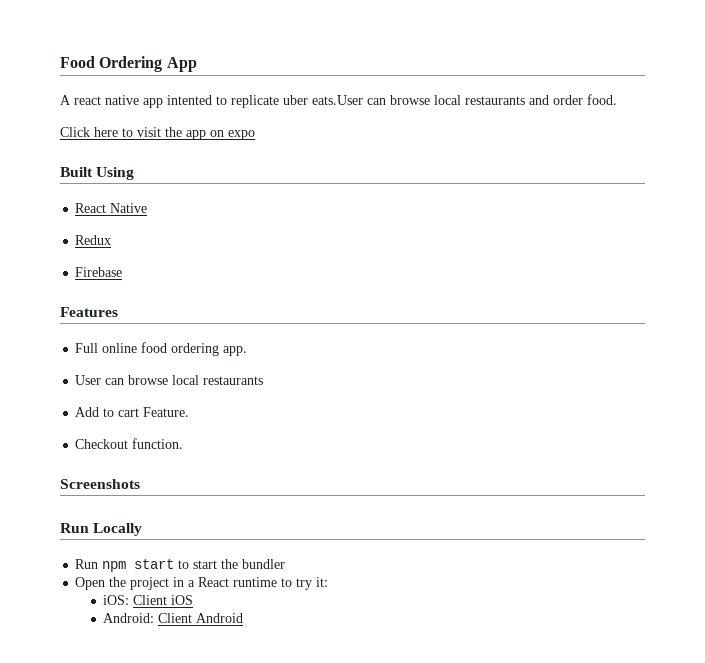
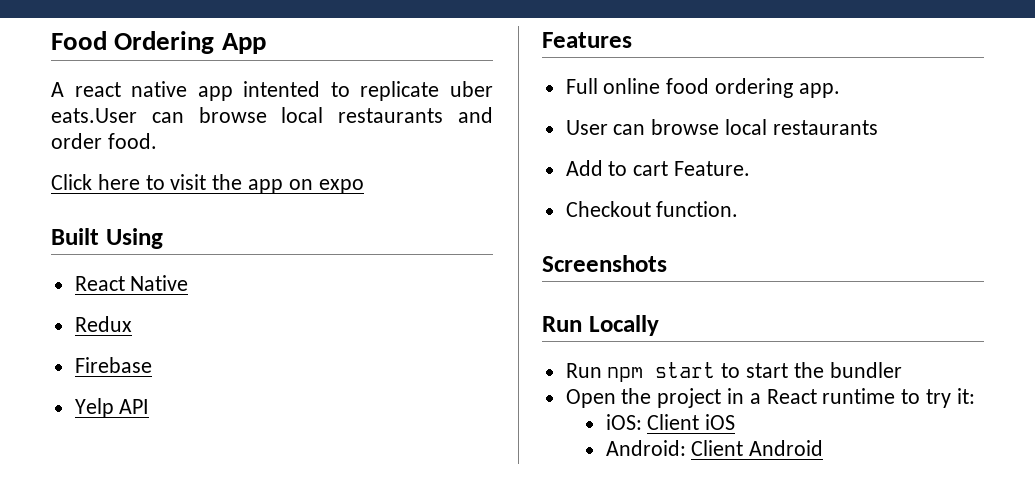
+ Yelp API

